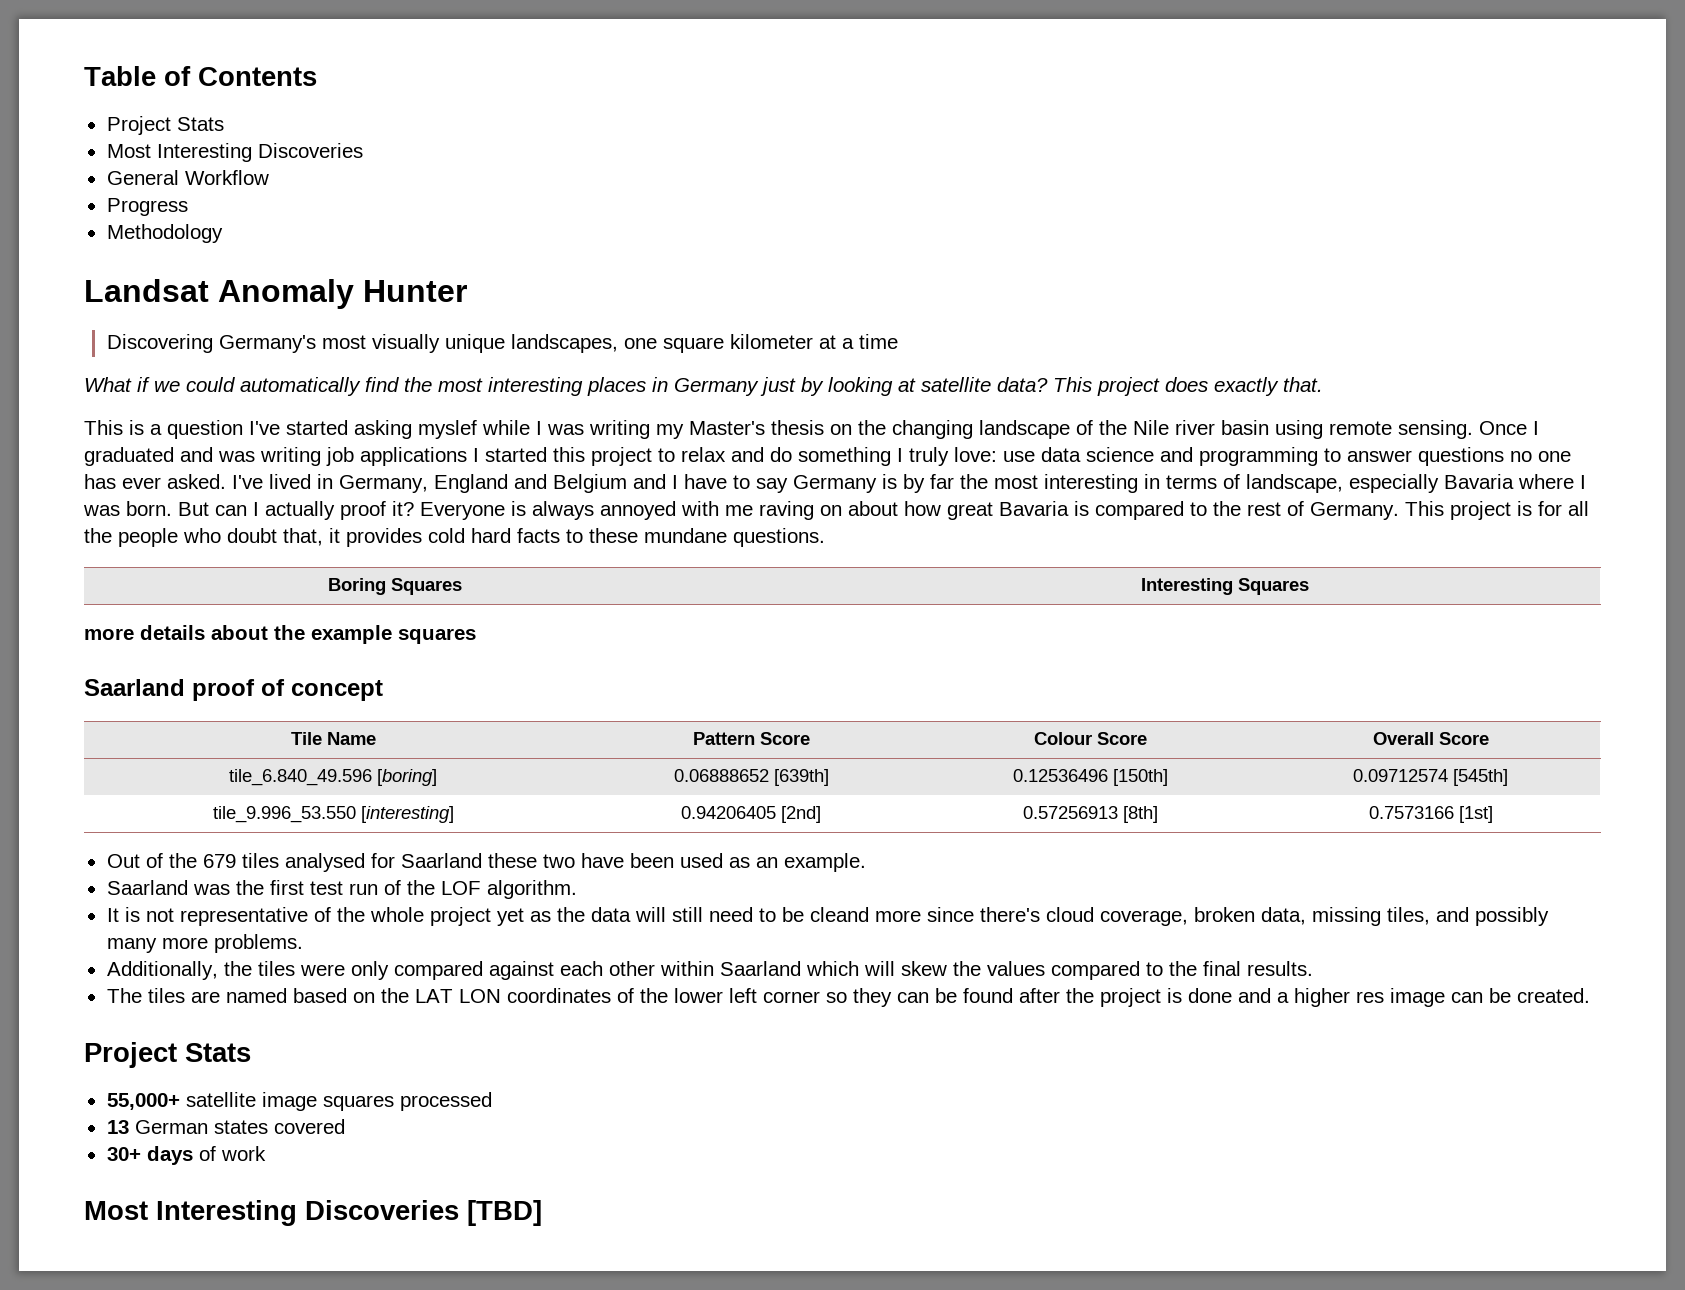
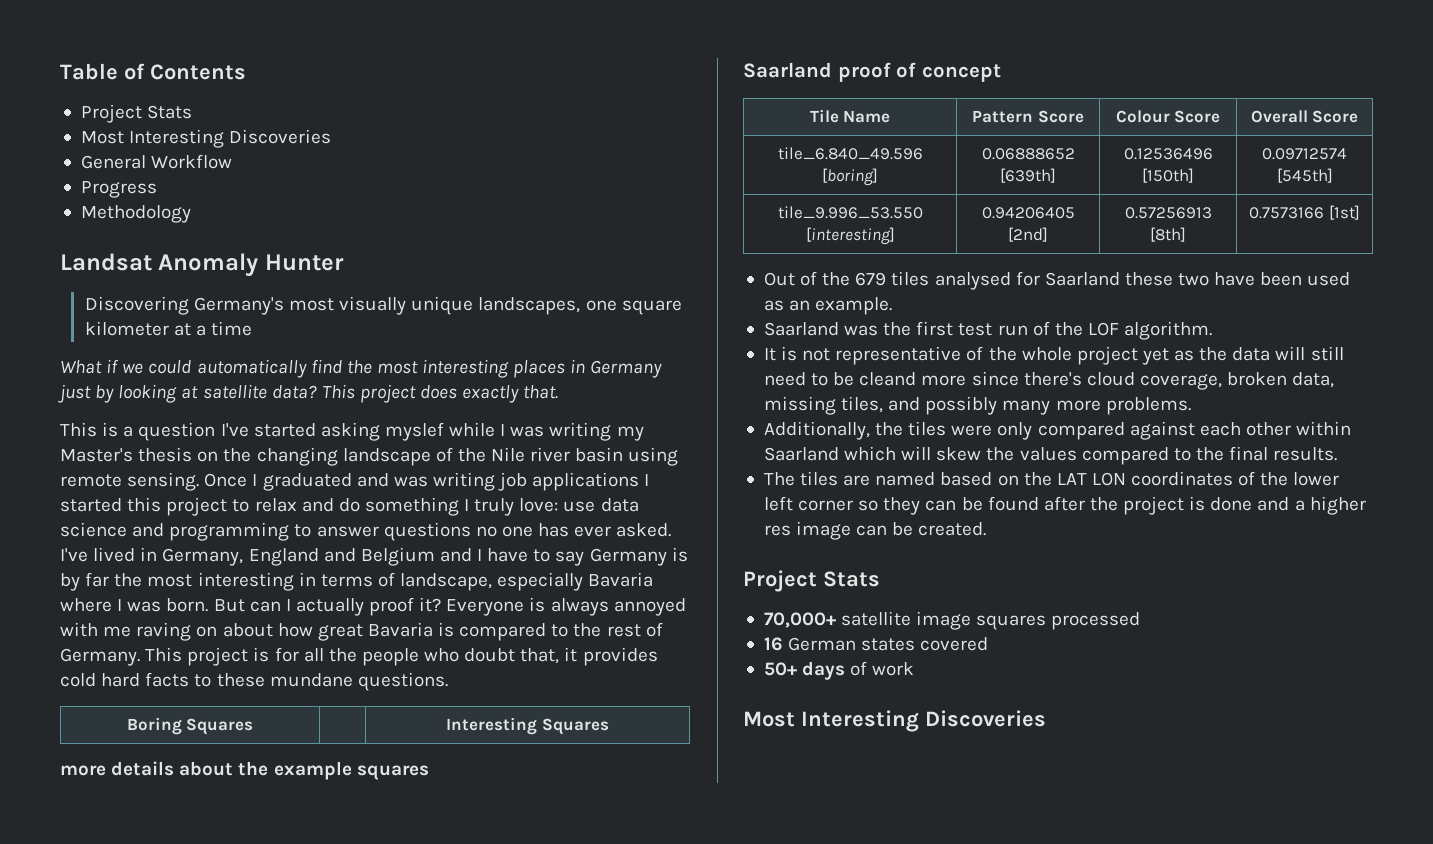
- 55,000+ satellite image squares processed
+ 70,000+ satellite image squares processed
- 13 German states covered
+ 16 German states covered
- 30+ days of work
- Most Interesting Discoveries [TBD]
+ 50+ days of work
+ Most Interesting Discoveries

